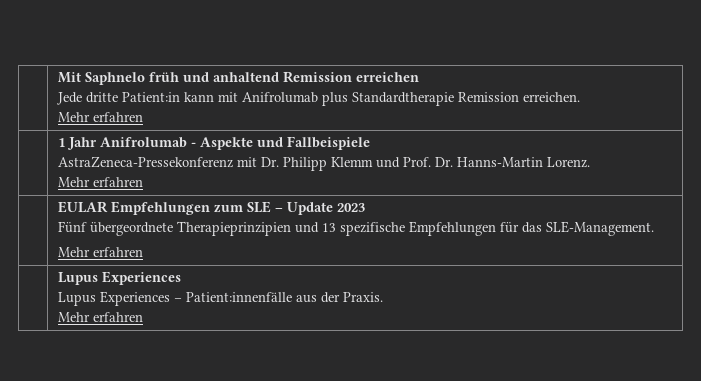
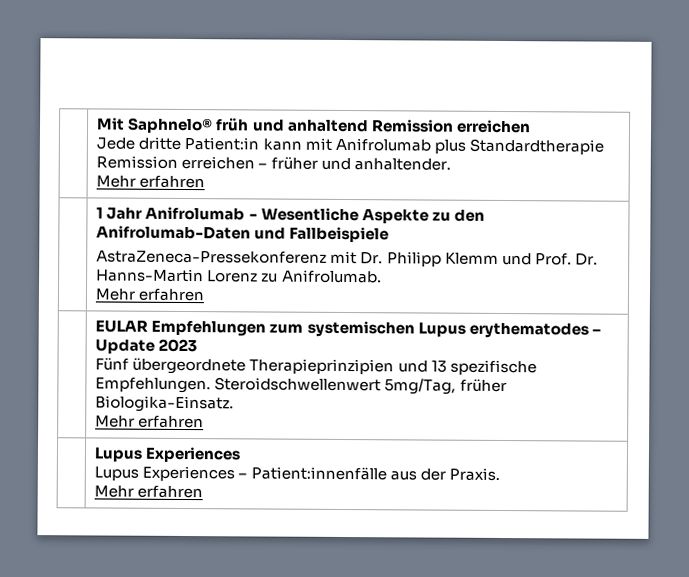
- | Mit Saphnelo früh und anhaltend Remission erreichen
- Jede dritte Patient:in kann mit Anifrolumab plus Standardtherapie Remission erreichen.
+ | Mit Saphnelo® früh und anhaltend Remission erreichen
+ Jede dritte Patient:in kann mit Anifrolumab plus Standardtherapie Remission erreichen – früher und anhaltender.
- | 1 Jahr Anifrolumab - Aspekte und Fallbeispiele
- AstraZeneca-Pressekonferenz mit Dr. Philipp Klemm und Prof. Dr. Hanns-Martin Lorenz.
+ | 1 Jahr Anifrolumab - Wesentliche Aspekte zu den Anifrolumab-Daten und Fallbeispiele
+ AstraZeneca-Pressekonferenz mit Dr. Philipp Klemm und Prof. Dr. Hanns-Martin Lorenz zu Anifrolumab.
- | EULAR Empfehlungen zum SLE – Update 2023
- Fünf übergeordnete Therapieprinzipien und 13 spezifische Empfehlungen für das SLE-Management.
+ | EULAR Empfehlungen zum systemischen Lupus erythematodes – Update 2023
+ Fünf übergeordnete Therapieprinzipien und 13 spezifische Empfehlungen. Steroidschwellenwert 5mg/Tag, früher Biologika-Einsatz.

